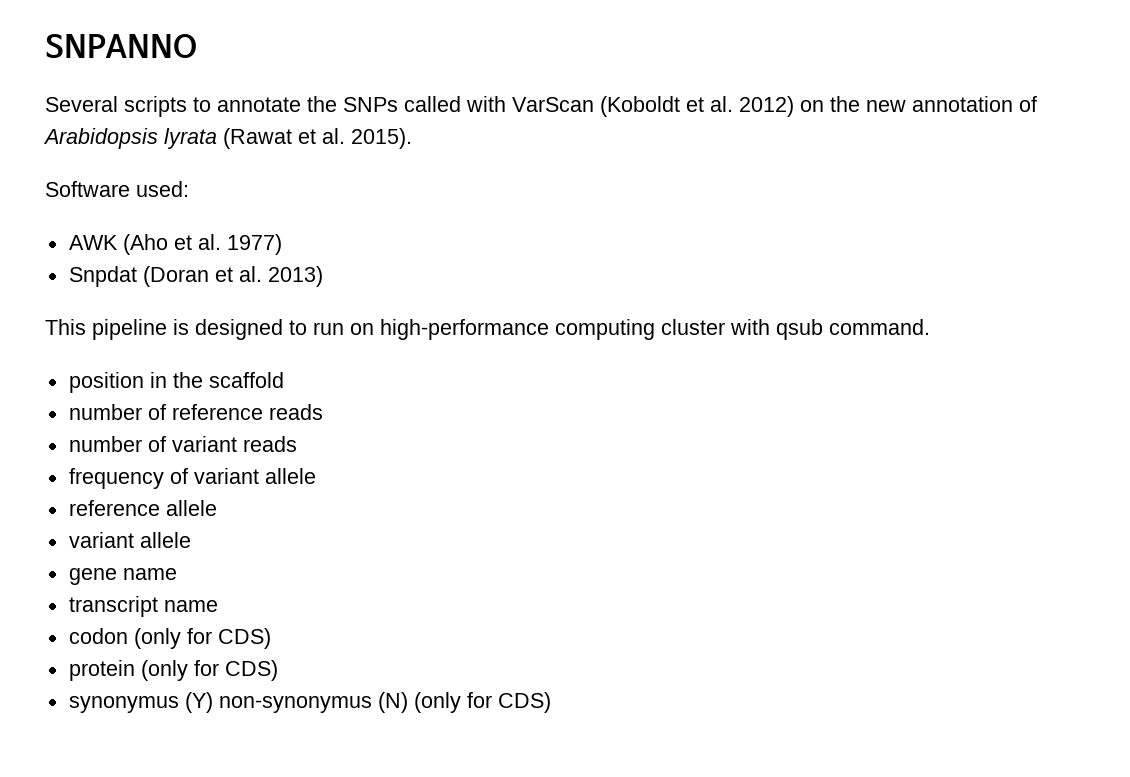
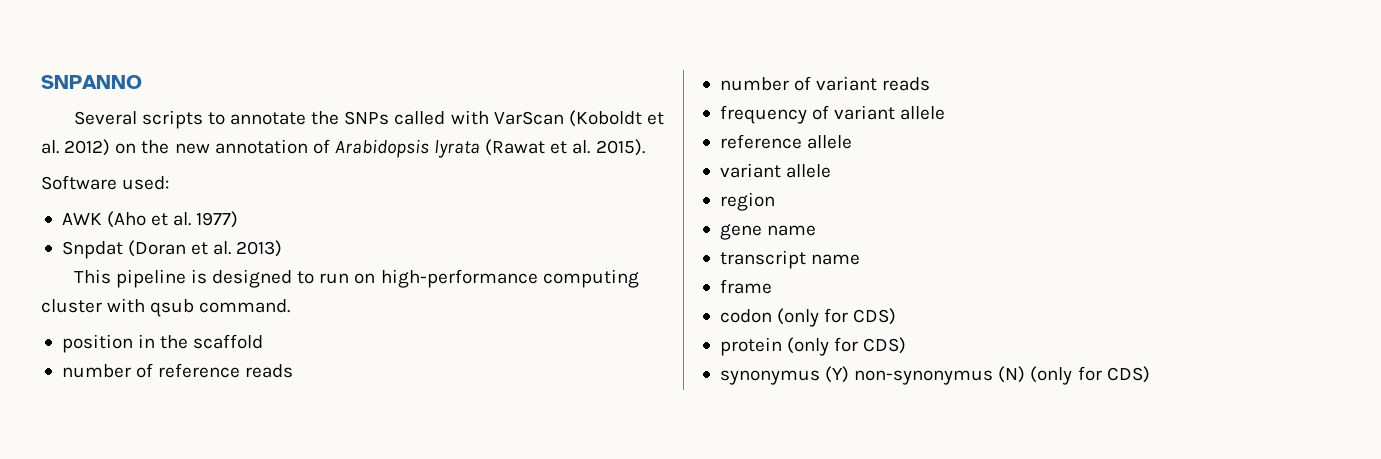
+ region
+ frame

